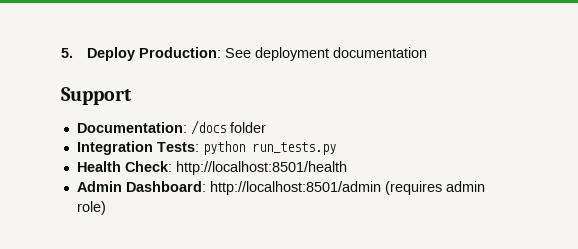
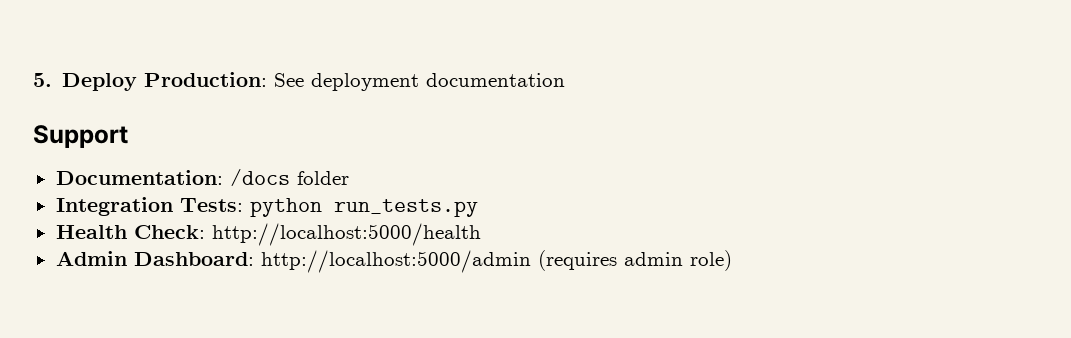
- Health Check: http://localhost:8501/health
+ Health Check: http://localhost:5000/health
- Admin Dashboard: http://localhost:8501/admin (requires admin role)
+ Admin Dashboard: http://localhost:5000/admin (requires admin role)

